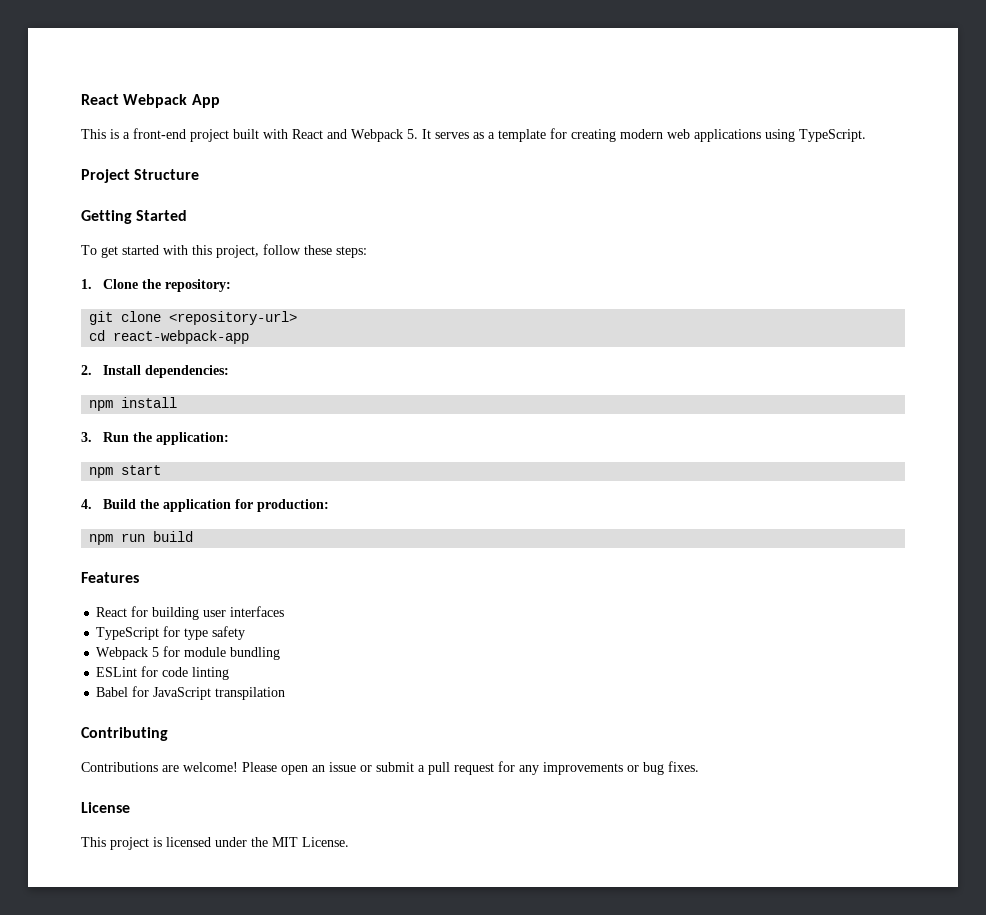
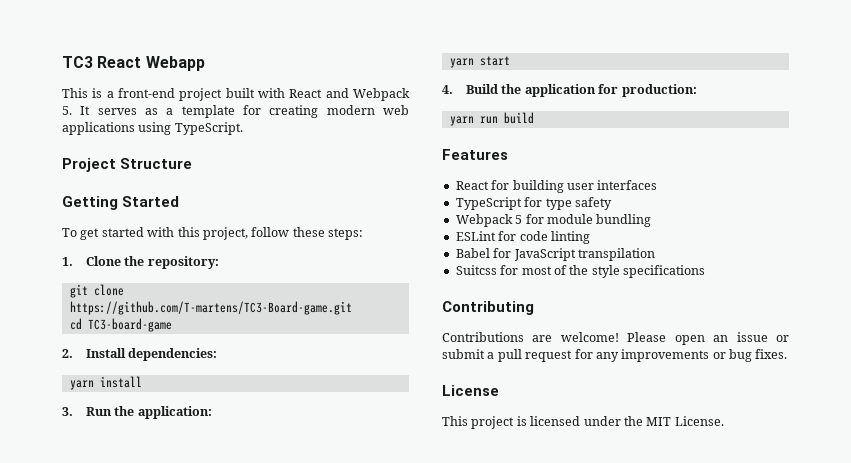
- React Webpack App
+ TC3 React Webapp
- git clone <repository-url>
+ git clone https://github.com/T-martens/TC3-Board-game.git
- cd react-webpack-app
+ cd TC3-board-game
- npm install
+ yarn install
- npm start
+ yarn start
- npm run build
+ yarn run build
+ Suitcss for most of the style specifications

